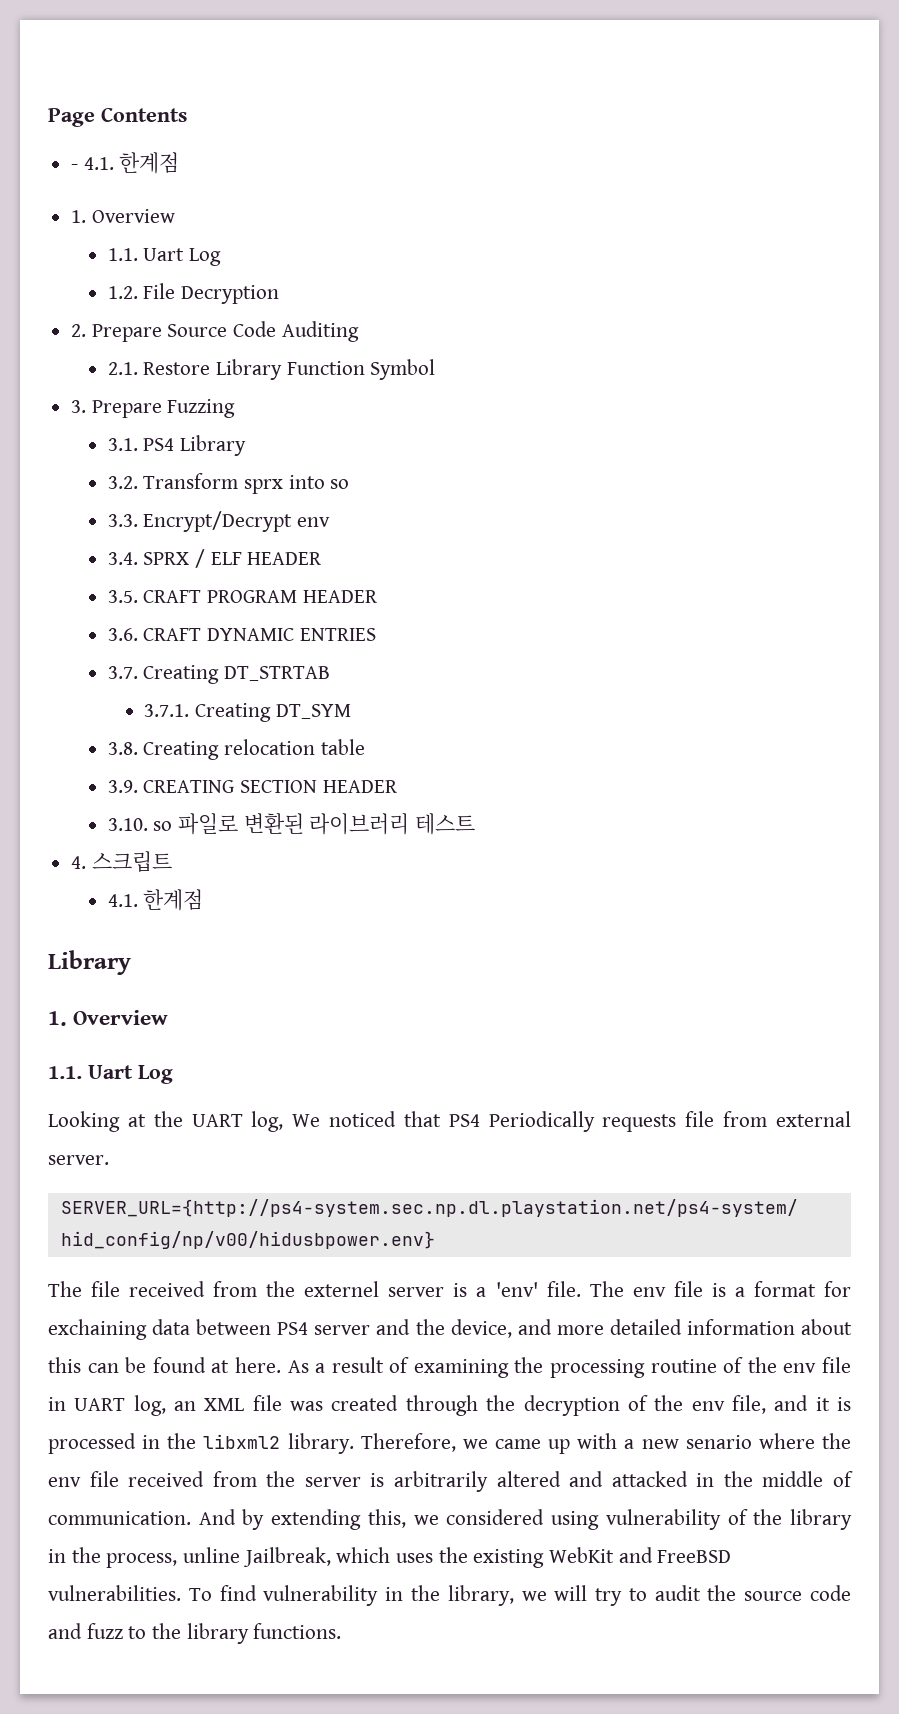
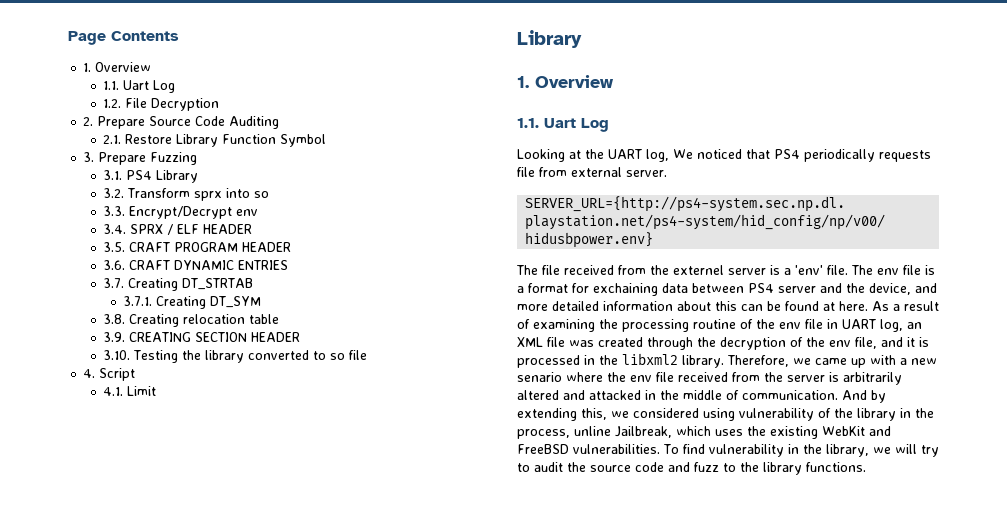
- - 4.1. 한계점
- 3.10. so 파일로 변환된 라이브러리 테스트
+ 3.10. Testing the library converted to so file
- 4. 스크립트
- 4.1. 한계점
+ 4. Script
+ 4.1. Limit
- Looking at the UART log, We noticed that PS4 Periodically requests file from external server.
+ Looking at the UART log, We noticed that PS4 periodically requests file from external server.

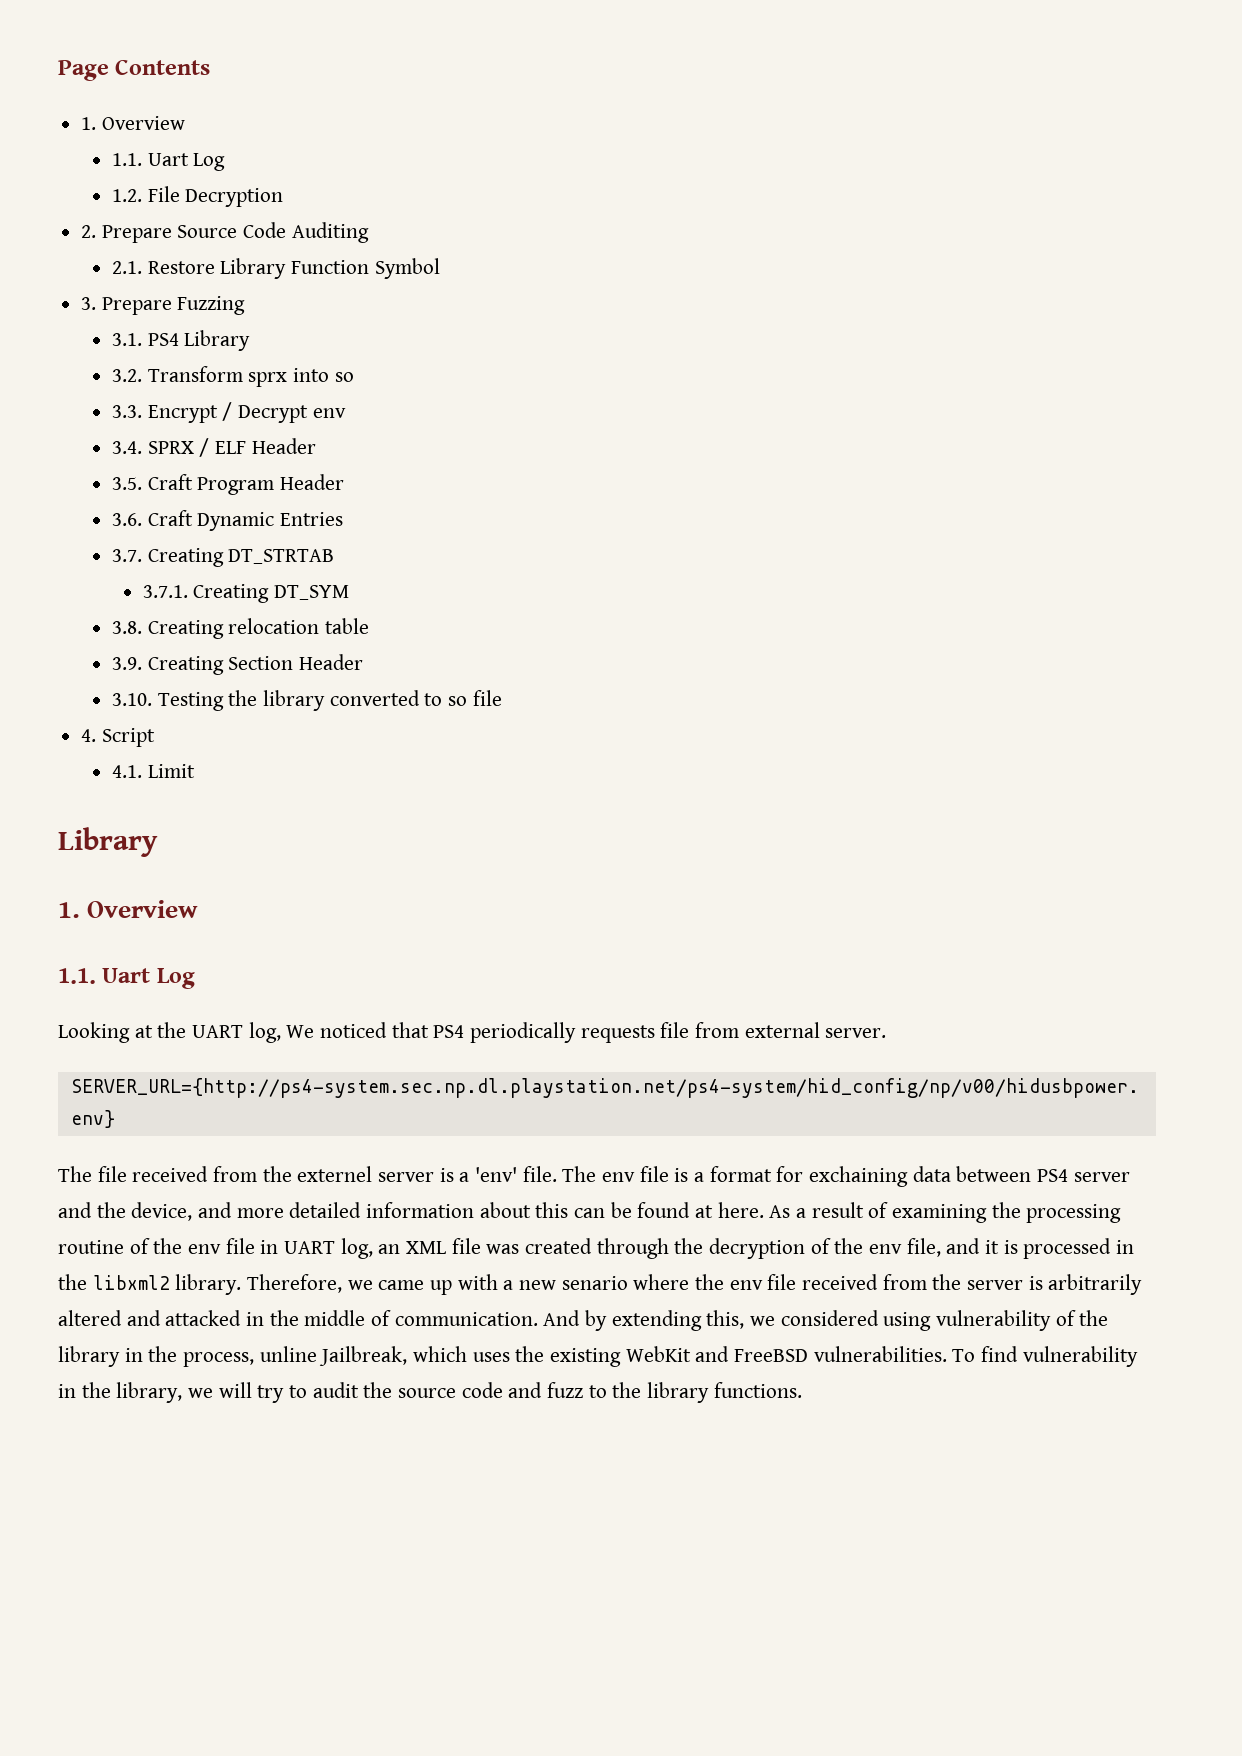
- 3.3. Encrypt/Decrypt env
+ 3.3. Encrypt / Decrypt env
- 3.4. SPRX / ELF HEADER
+ 3.4. SPRX / ELF Header
- 3.5. CRAFT PROGRAM HEADER
- 3.6. CRAFT DYNAMIC ENTRIES
+ 3.5. Craft Program Header
+ 3.6. Craft Dynamic Entries
- 3.9. CREATING SECTION HEADER
+ 3.9. Creating Section Header

